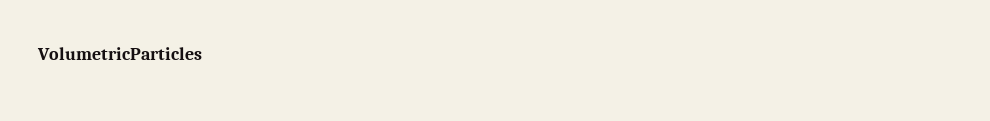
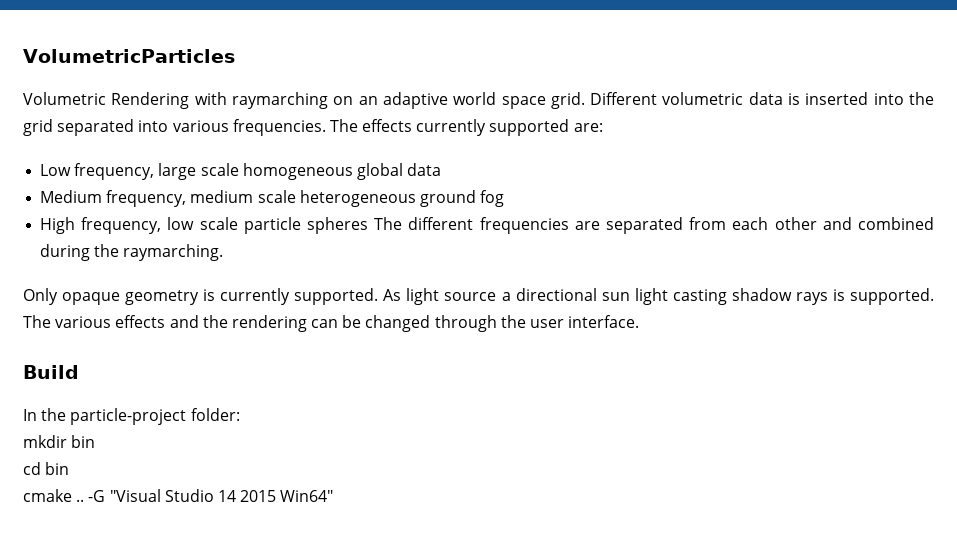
+ Volumetric Rendering with raymarching on an adaptive world space grid. Different volumetric data is inserted into the grid separated into various frequencies. The effects currently supported are:
+ Low frequency, large scale homogeneous global data
+ Medium frequency, medium scale heterogeneous ground fog
+ High frequency, low scale particle spheres The different frequencies are separated from each other and combined during the raymarching.
+ Only opaque geometry is currently supported. As light source a directional sun light casting shadow rays is supported. The various effects and the rendering can be changed through the user interface.
+ Build
+ In the particle-project folder:
+ mkdir bin
+ cd bin
+ cmake .. -G "Visual Studio 14 2015 Win64"

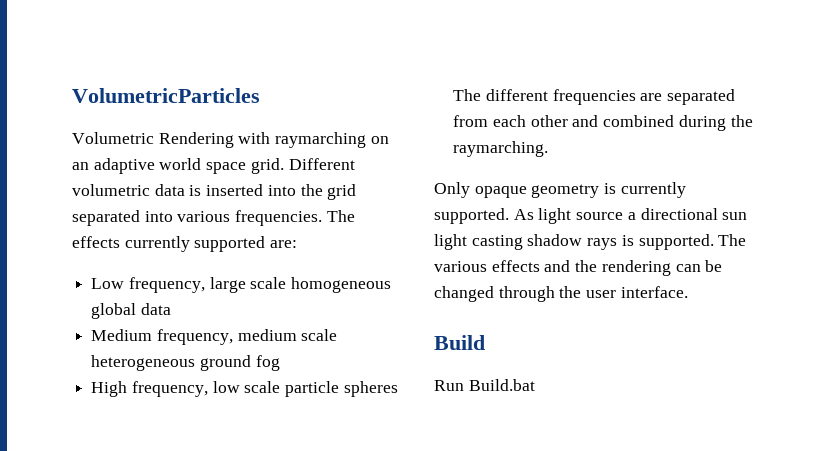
- In the particle-project folder:
- mkdir bin
- cd bin
- cmake .. -G "Visual Studio 14 2015 Win64"
+ Run Build.bat

